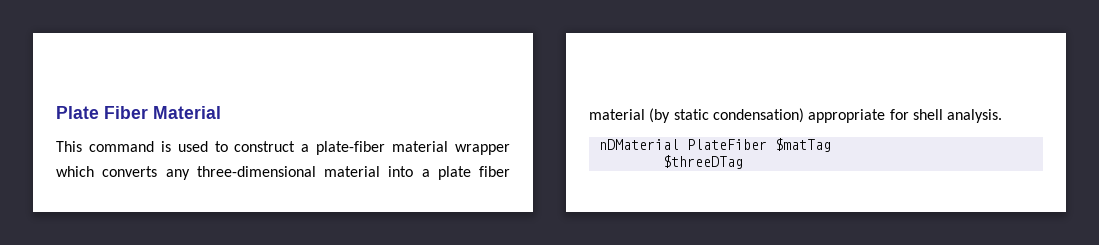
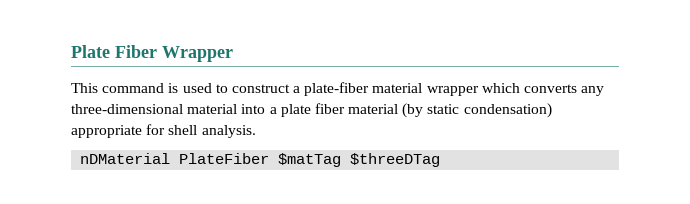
- Plate Fiber Material
+ Plate Fiber Wrapper
- nDMaterial PlateFiber $matTag
- $threeDTag
+ nDMaterial PlateFiber $matTag $threeDTag

